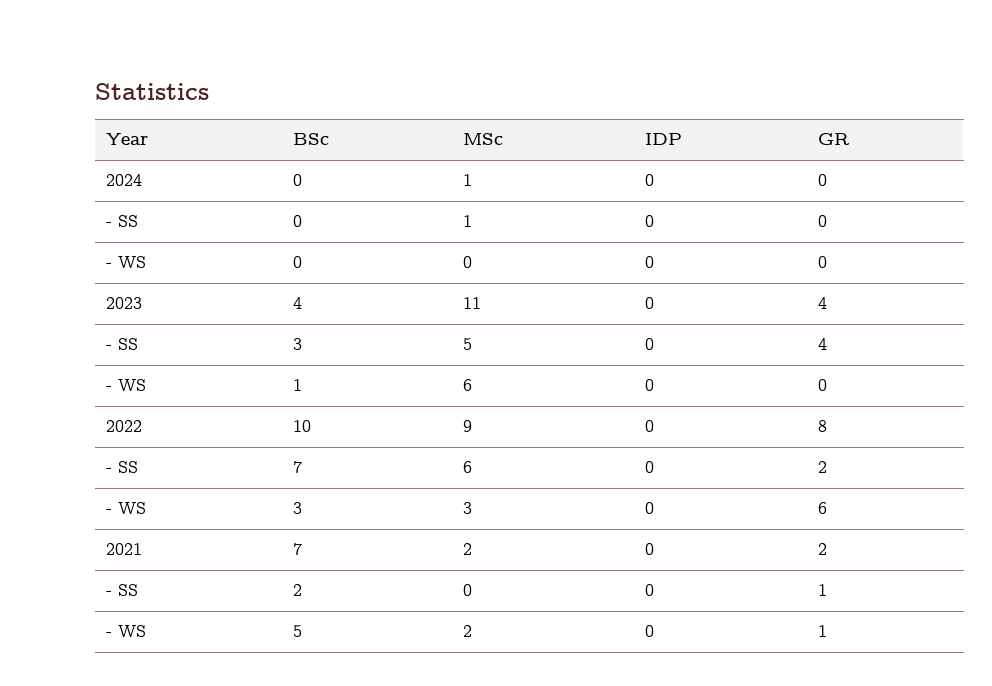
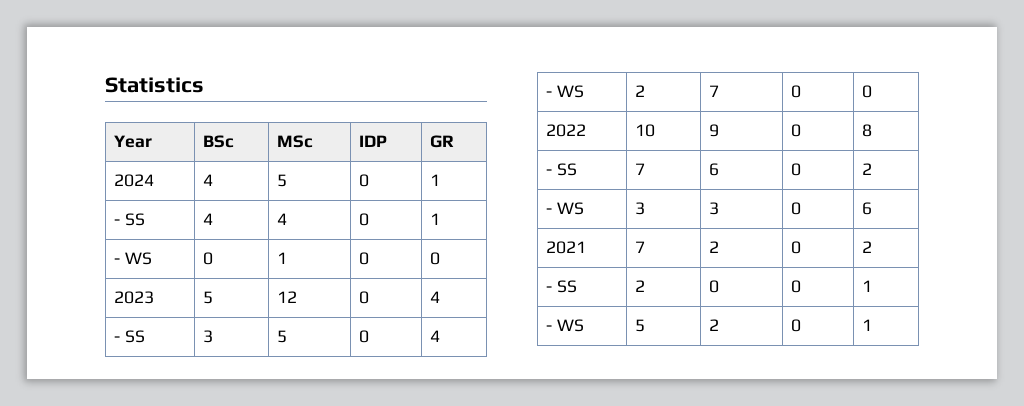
- 2024 | 0 | 1 | 0 | 0
- - SS | 0 | 1 | 0 | 0
- - WS | 0 | 0 | 0 | 0
+ 2024 | 4 | 5 | 0 | 1
+ - SS | 4 | 4 | 0 | 1
+ - WS | 0 | 1 | 0 | 0
- 2023 | 4 | 11 | 0 | 4
+ 2023 | 5 | 12 | 0 | 4
- - WS | 1 | 6 | 0 | 0
+ - WS | 2 | 7 | 0 | 0

